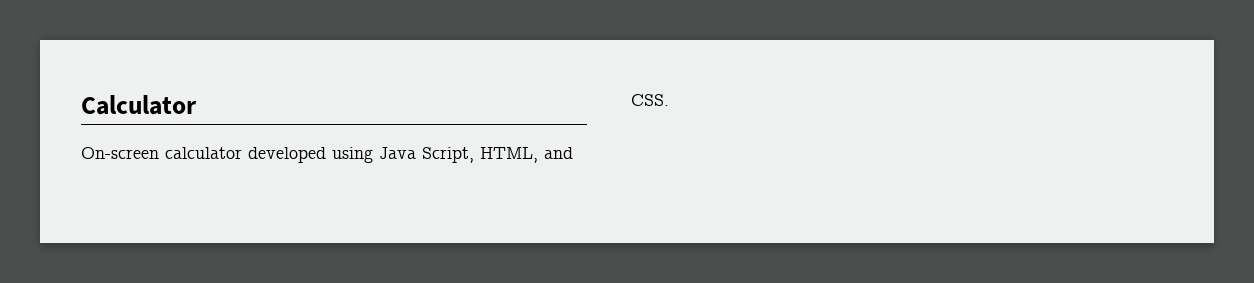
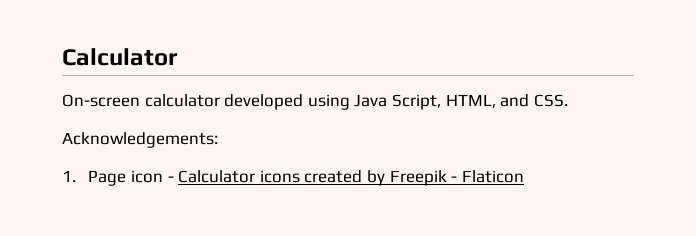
+ Acknowledgements:
+ 1. Page icon - Calculator icons created by Freepik - Flaticon

